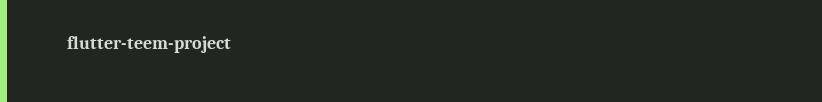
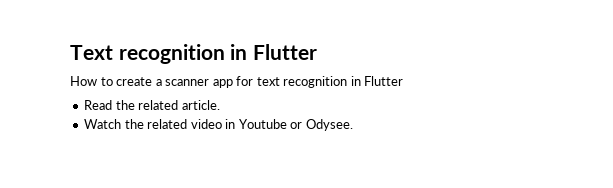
- flutter-teem-project
+ Text recognition in Flutter
+ How to create a scanner app for text recognition in Flutter
+ Read the related article.
+ Watch the related video in Youtube or Odysee.

